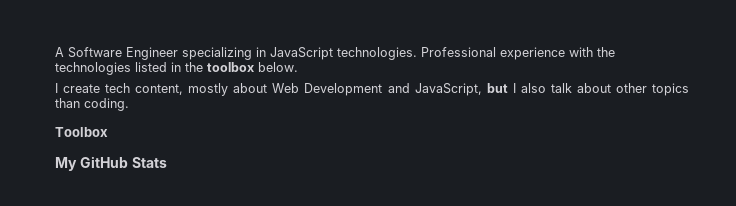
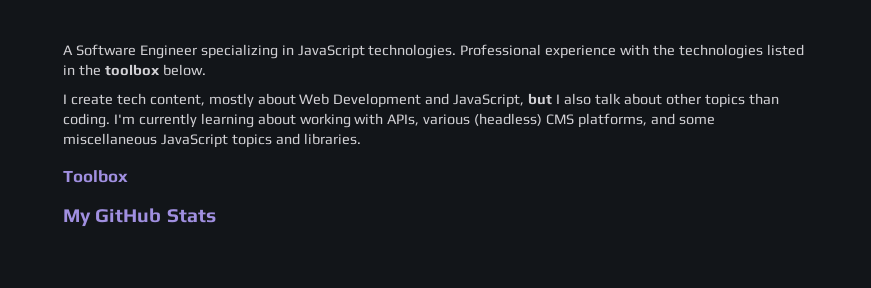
+ I'm currently learning about working with APIs, various (headless) CMS platforms, and some miscellaneous JavaScript topics and libraries.

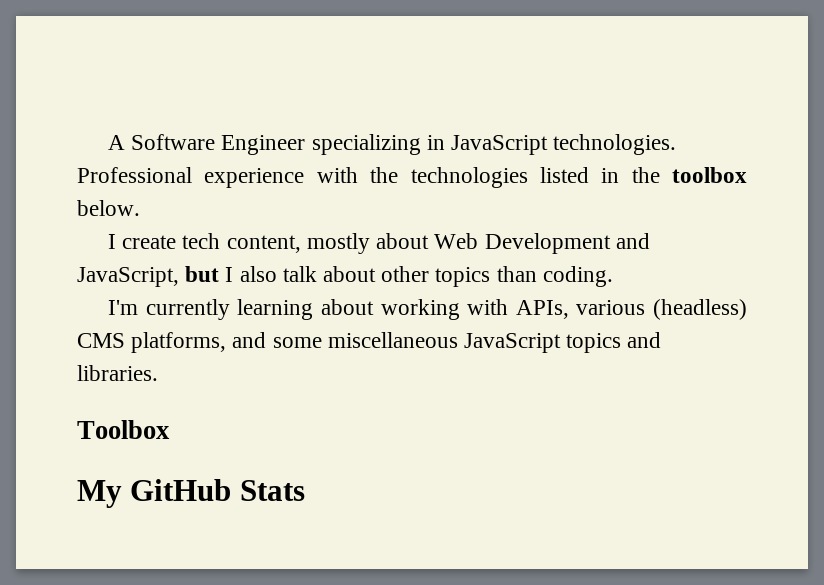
- I create tech content, mostly about Web Development and JavaScript, but I also talk about other topics than coding. I'm currently learning about working with APIs, various (headless) CMS platforms, and some miscellaneous JavaScript topics and libraries.
+ I create tech content, mostly about Web Development and JavaScript, but I also talk about other topics than coding.
+ I'm currently learning about working with APIs, various (headless) CMS platforms, and some miscellaneous JavaScript topics and libraries.

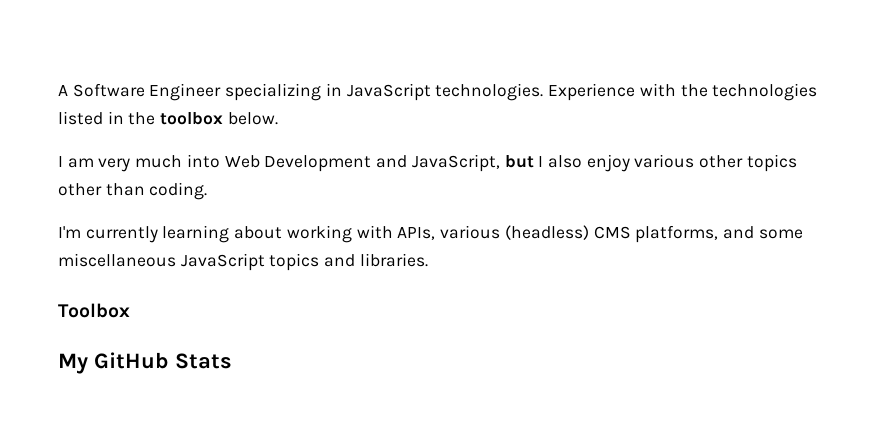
- Professional experience with the technologies listed in the toolbox below.
+ Experience with the technologies listed in the toolbox below.
- I create tech content, mostly about Web Development and JavaScript, but I also talk about other topics than coding.
+ I am very much into Web Development and JavaScript, but I also enjoy various other topics other than coding.

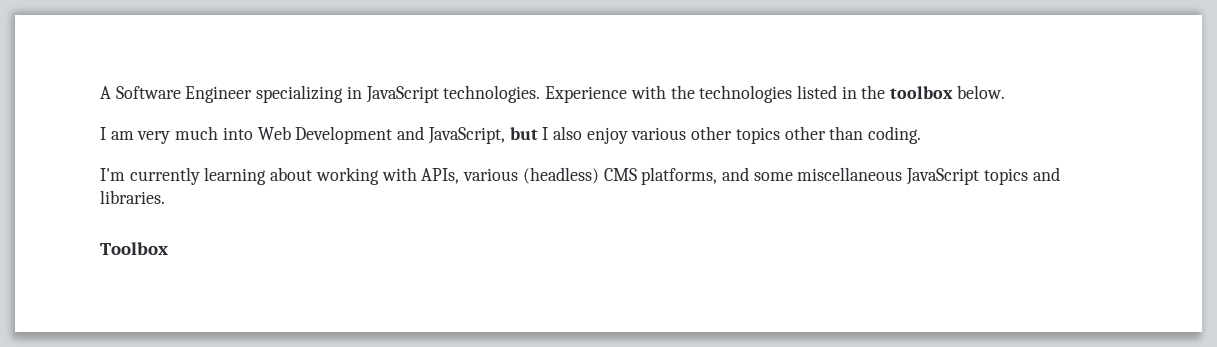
- My GitHub Stats

